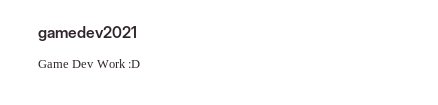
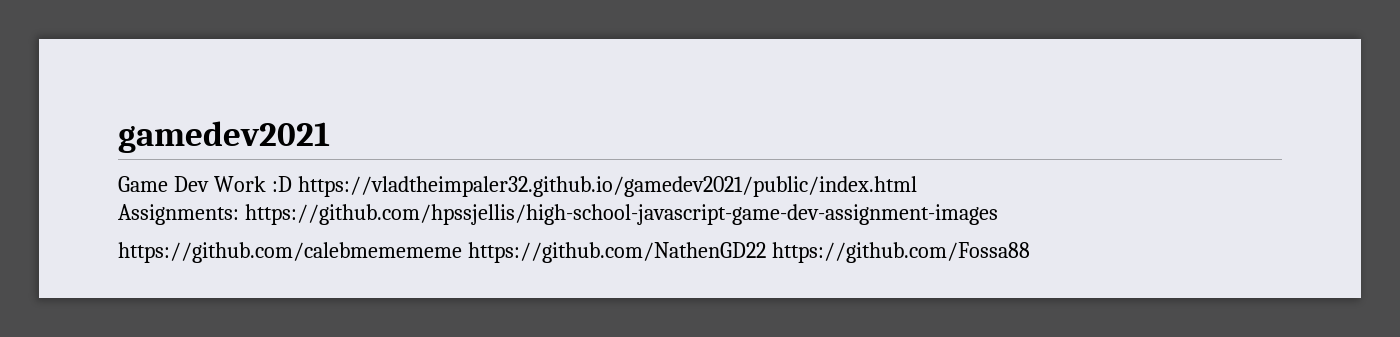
- Game Dev Work :D
+ Game Dev Work :D https://vladtheimpaler32.github.io/gamedev2021/public/index.html
+ Assignments: https://github.com/hpssjellis/high-school-javascript-game-dev-assignment-images
+ https://github.com/calebmemememe https://github.com/NathenGD22 https://github.com/Fossa88

